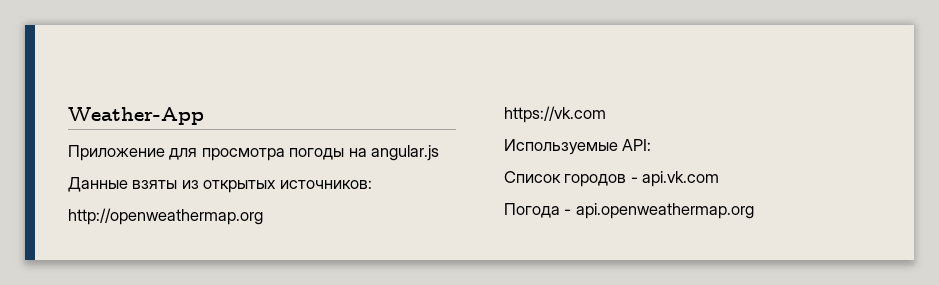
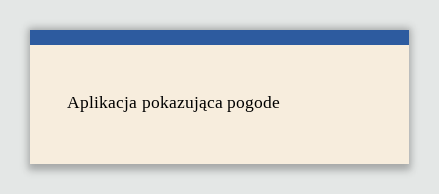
- Weather-App
- Приложение для просмотра погоды на angular.js
- Данные взяты из открытых источников:
- http://openweathermap.org
- https://vk.com
- Используемые API:
- Список городов - api.vk.com
- Погода - api.openweathermap.org
+ Aplikacja pokazująca pogode

